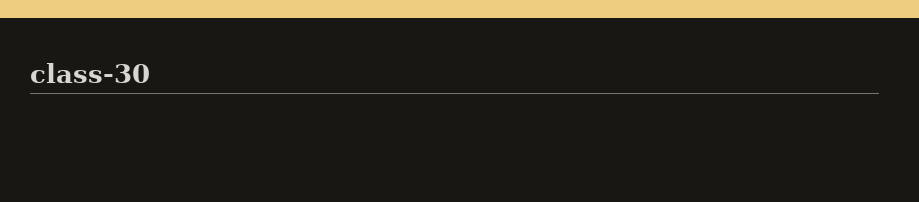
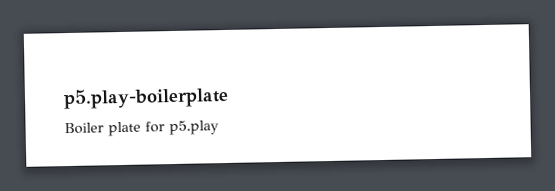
- class-30
+ p5.play-boilerplate
+ Boiler plate for p5.play

